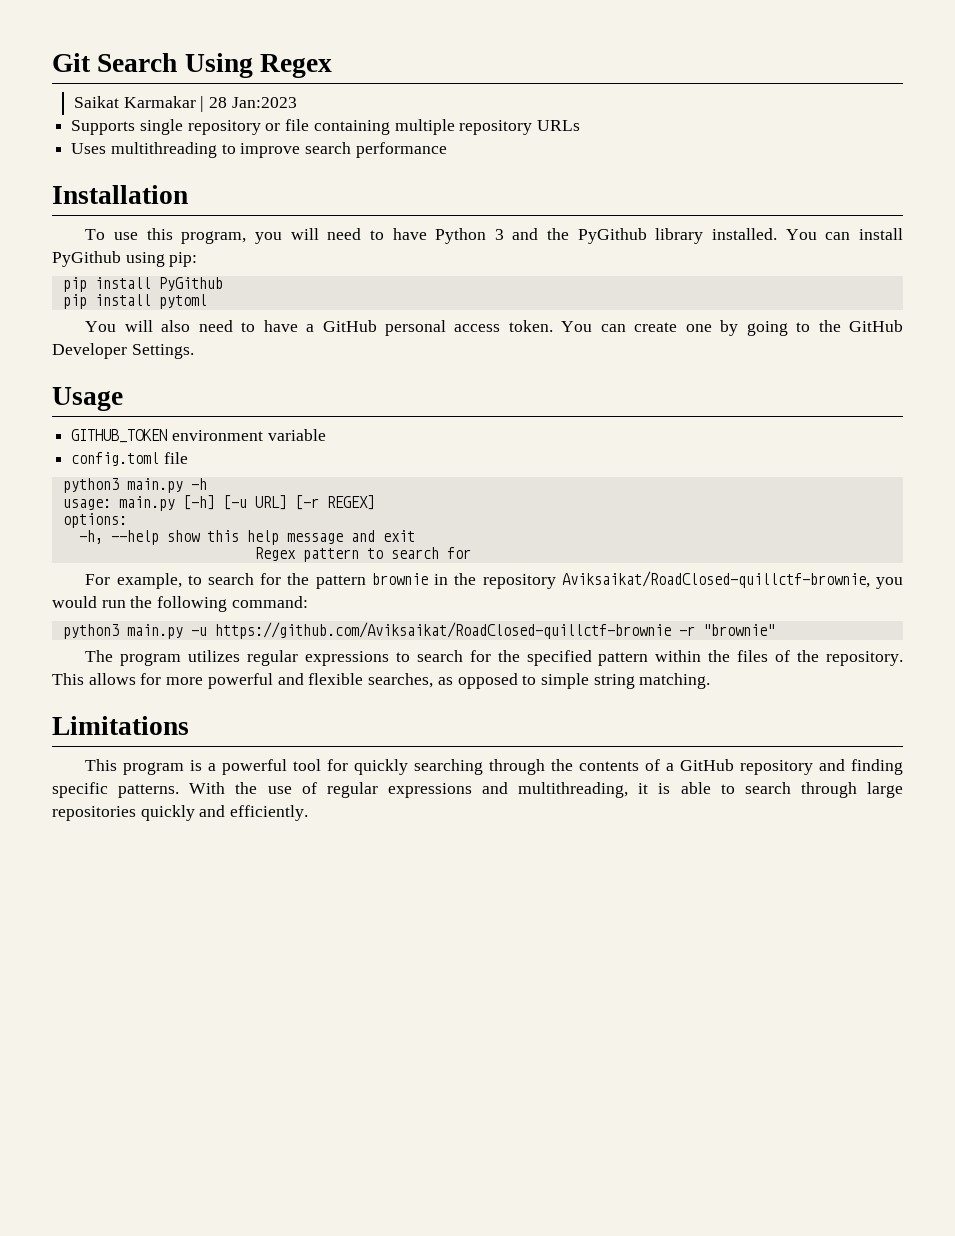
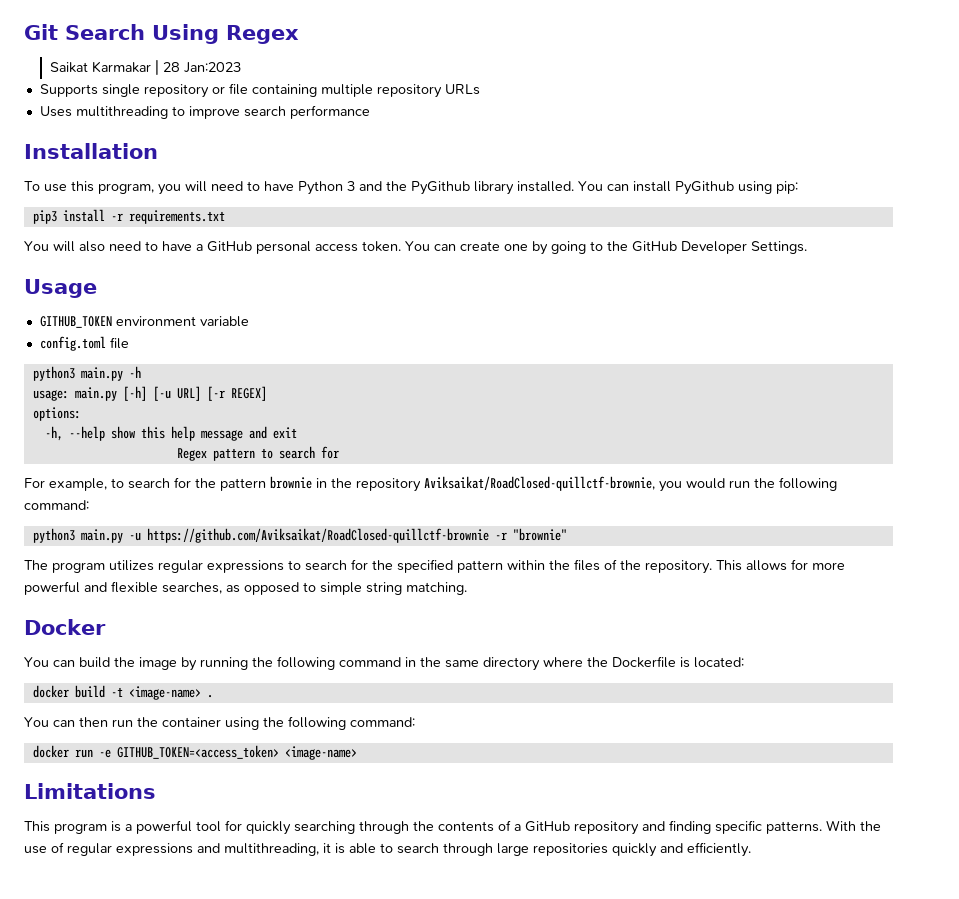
- pip install PyGithub
- pip install pytoml
+ pip3 install -r requirements.txt
+ Docker
+ You can build the image by running the following command in the same directory where the Dockerfile is located:
+ docker build -t <image-name> .
+ You can then run the container using the following command:
+ docker run -e GITHUB_TOKEN=<access_token> <image-name>

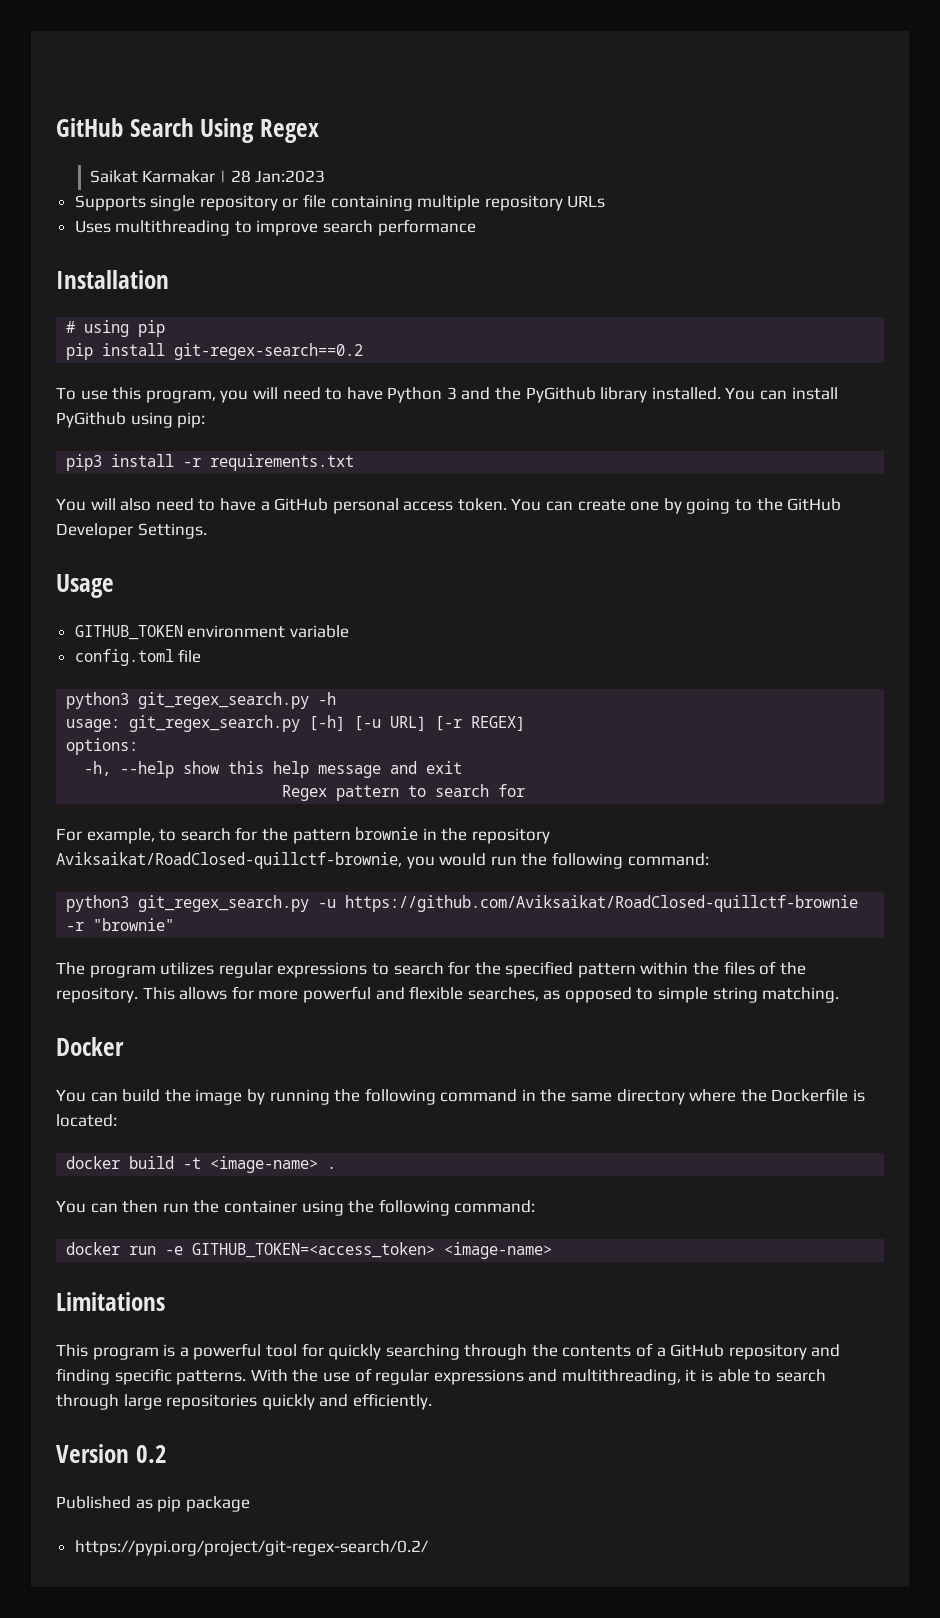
- Git Search Using Regex
+ GitHub Search Using Regex
+ # using pip
+ pip install git-regex-search==0.2
- python3 main.py -h
+ python3 git_regex_search.py -h
- usage: main.py [-h] [-u URL] [-r REGEX]
+ usage: git_regex_search.py [-h] [-u URL] [-r REGEX]
- python3 main.py -u https://github.com/Aviksaikat/RoadClosed-quillctf-brownie -r "brownie"
+ python3 git_regex_search.py -u https://github.com/Aviksaikat/RoadClosed-quillctf-brownie -r "brownie"
+ Version 0.2
+ Published as pip package
+ https://pypi.org/project/git-regex-search/0.2/

